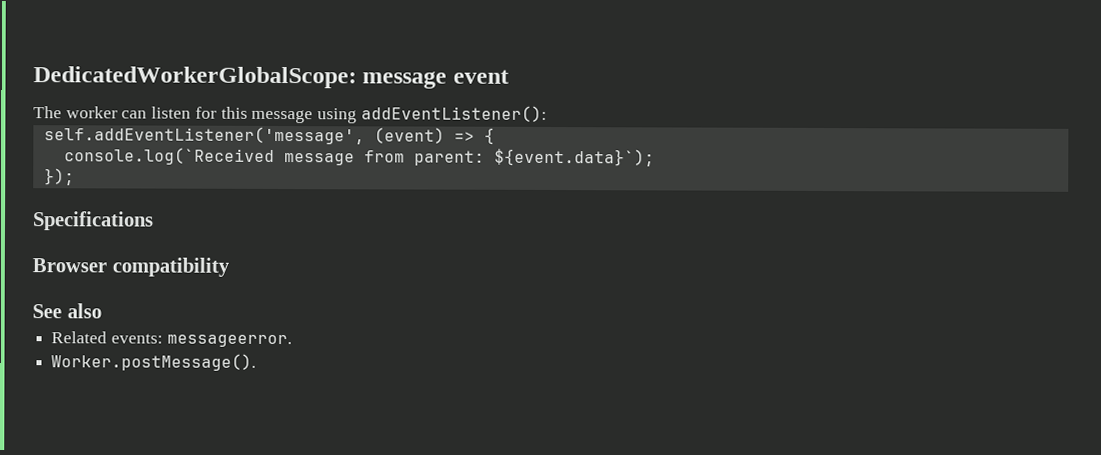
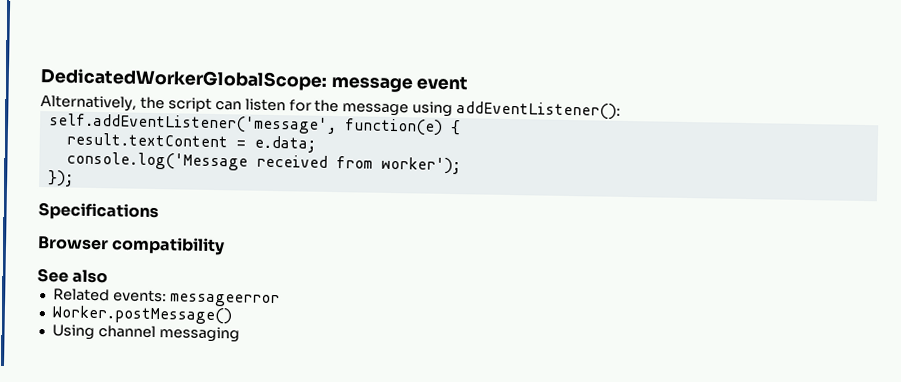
- The worker can listen for this message using addEventListener():
+ Alternatively, the script can listen for the message using addEventListener():
- self.addEventListener('message', (event) => {
+ self.addEventListener('message', function(e) {
- console.log(`Received message from parent: ${event.data}`);
+ result.textContent = e.data;
+ console.log('Message received from worker');
- Related events: messageerror.
- Worker.postMessage().
+ Related events: messageerror
+ Worker.postMessage()
+ Using channel messaging

